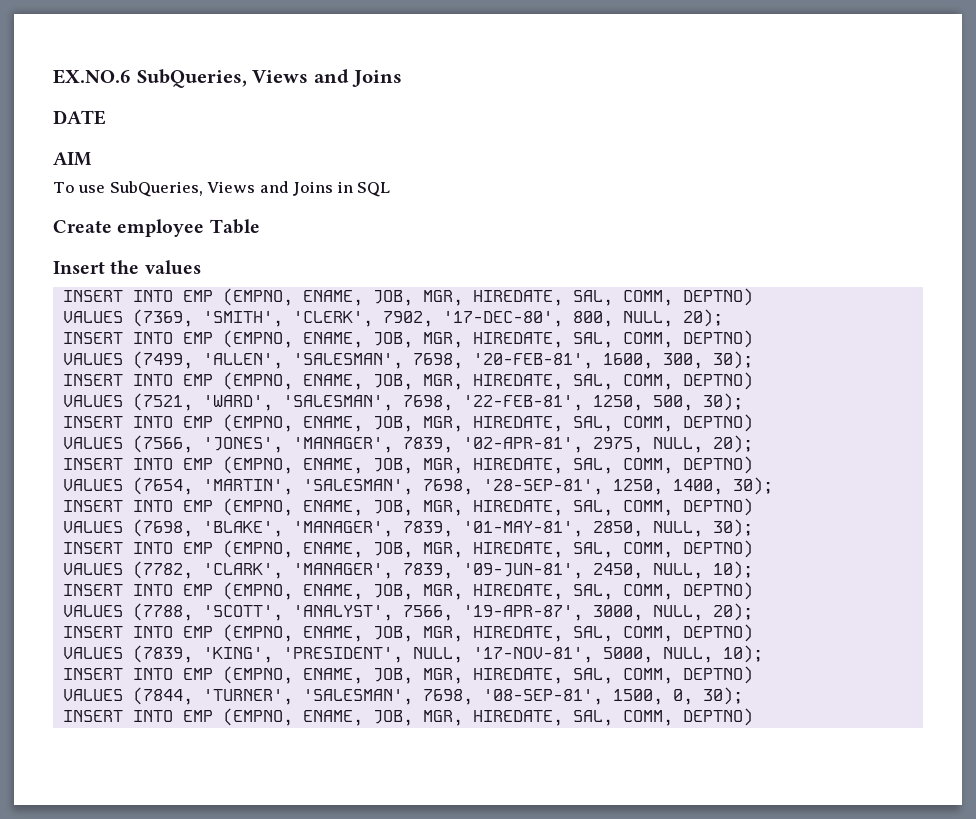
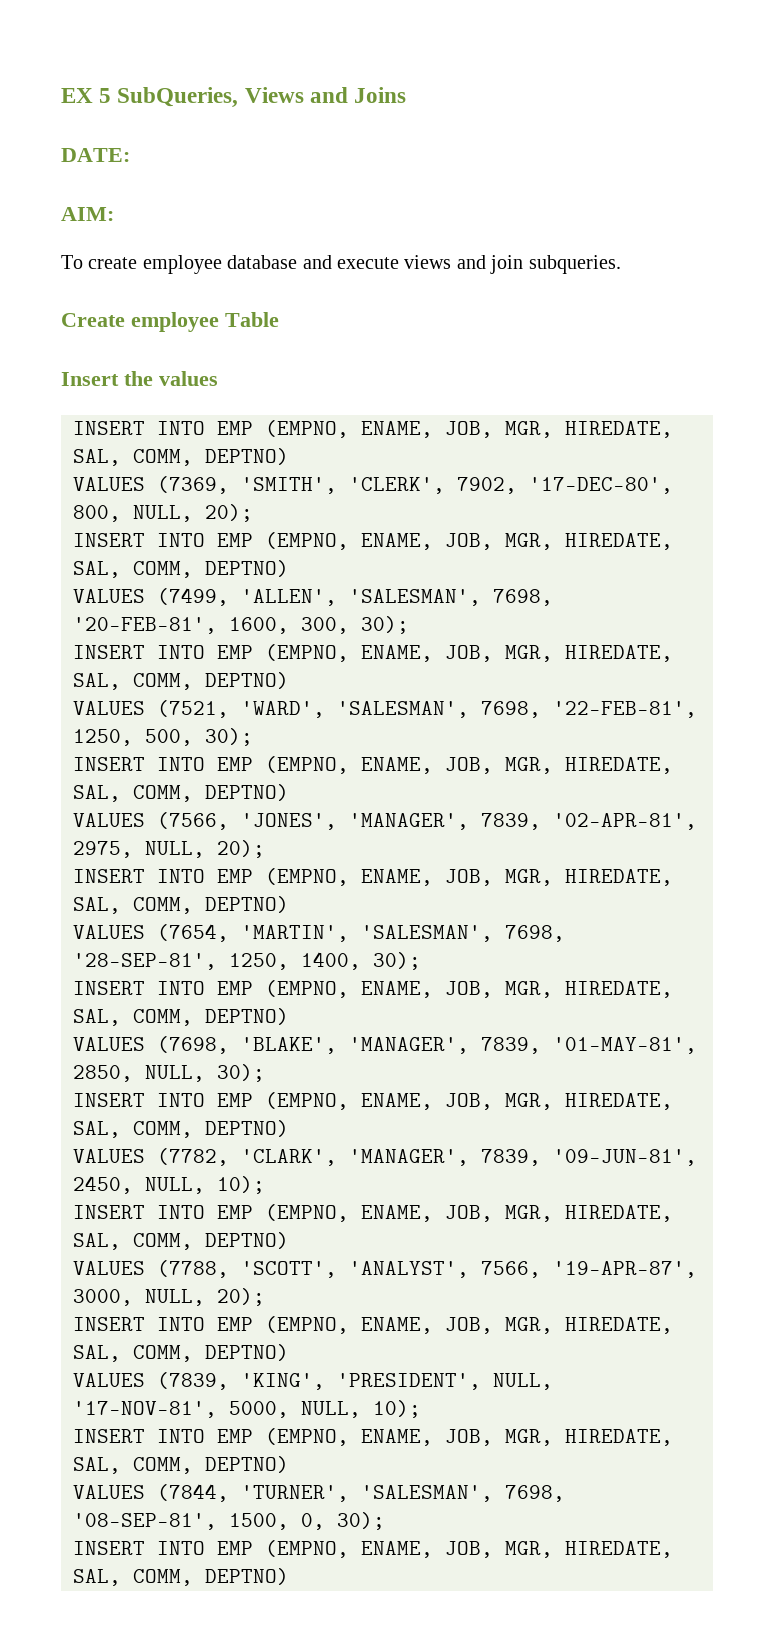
- EX.NO.6 SubQueries, Views and Joins
+ EX 5 SubQueries, Views and Joins
- DATE
- AIM
+ DATE:
+ AIM:
- To use SubQueries, Views and Joins in SQL
+ To create employee database and execute views and join subqueries.

